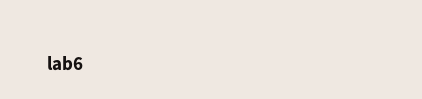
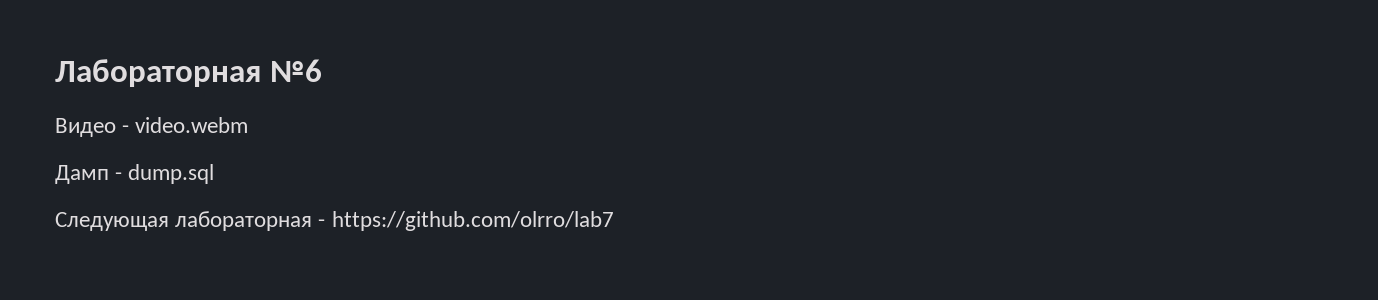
- lab6
+ Лабораторная №6
+ Видео - video.webm
+ Дамп - dump.sql
+ Следующая лабораторная - https://github.com/olrro/lab7

